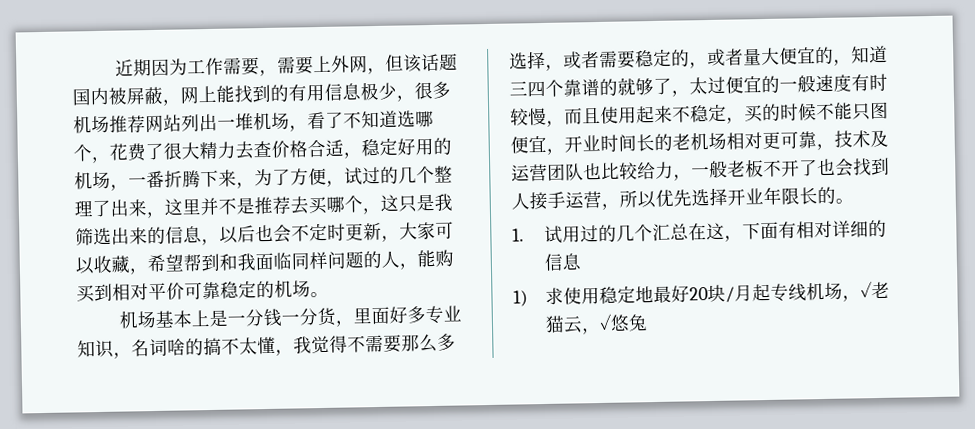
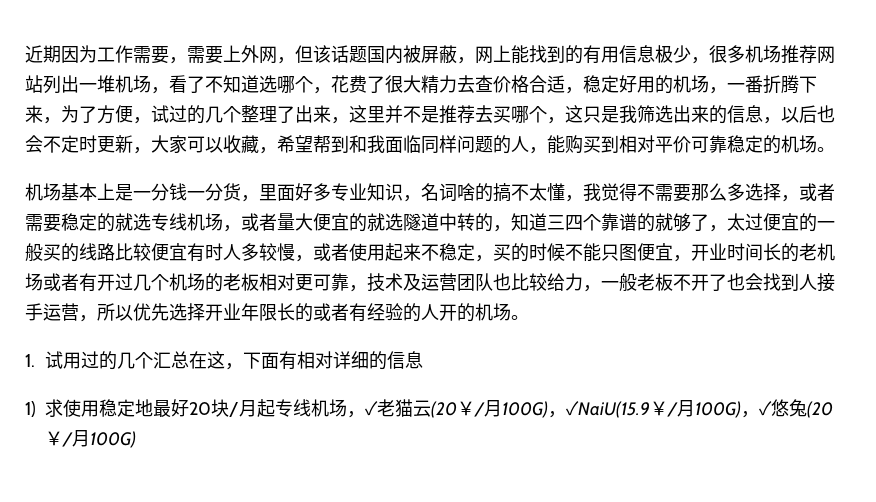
- 机场基本上是一分钱一分货，里面好多专业知识，名词啥的搞不太懂，我觉得不需要那么多选择，或者需要稳定的，或者量大便宜的，知道三四个靠谱的就够了，太过便宜的一般速度有时较慢，而且使用起来不稳定，买的时候不能只图便宜，开业时间长的老机场相对更可靠，技术及运营团队也比较给力，一般老板不开了也会找到人接手运营，所以优先选择开业年限长的。
+ 机场基本上是一分钱一分货，里面好多专业知识，名词啥的搞不太懂，我觉得不需要那么多选择，或者需要稳定的就选专线机场，或者量大便宜的就选隧道中转的，知道三四个靠谱的就够了，太过便宜的一般买的线路比较便宜有时人多较慢，或者使用起来不稳定，买的时候不能只图便宜，开业时间长的老机场或者有开过几个机场的老板相对更可靠，技术及运营团队也比较给力，一般老板不开了也会找到人接手运营，所以优先选择开业年限长的或者有经验的人开的机场。
- 1)求使用稳定地最好20块/月起专线机场，✓老猫云，✓悠兔
+ 1)求使用稳定地最好20块/月起专线机场，✓老猫云(20￥/月100G)，✓NaiU(15.9￥/月100G)，✓悠兔(20￥/月100G)

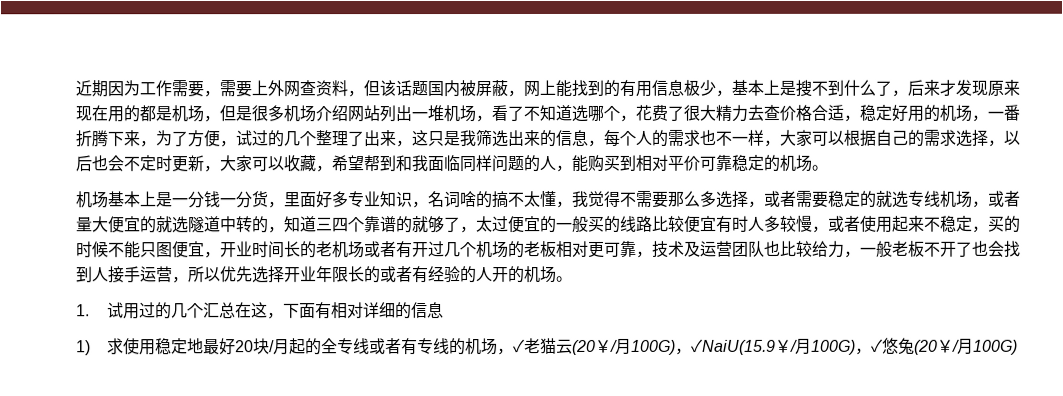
- 近期因为工作需要，需要上外网，但该话题国内被屏蔽，网上能找到的有用信息极少，很多机场推荐网站列出一堆机场，看了不知道选哪个，花费了很大精力去查价格合适，稳定好用的机场，一番折腾下来，为了方便，试过的几个整理了出来，这里并不是推荐去买哪个，这只是我筛选出来的信息，以后也会不定时更新，大家可以收藏，希望帮到和我面临同样问题的人，能购买到相对平价可靠稳定的机场。
+ 近期因为工作需要，需要上外网查资料，但该话题国内被屏蔽，网上能找到的有用信息极少，基本上是搜不到什么了，后来才发现原来现在用的都是机场，但是很多机场介绍网站列出一堆机场，看了不知道选哪个，花费了很大精力去查价格合适，稳定好用的机场，一番折腾下来，为了方便，试过的几个整理了出来，这只是我筛选出来的信息，每个人的需求也不一样，大家可以根据自己的需求选择，以后也会不定时更新，大家可以收藏，希望帮到和我面临同样问题的人，能购买到相对平价可靠稳定的机场。
- 1)求使用稳定地最好20块/月起专线机场，✓老猫云(20￥/月100G)，✓NaiU(15.9￥/月100G)，✓悠兔(20￥/月100G)
+ 1)求使用稳定地最好20块/月起的全专线或者有专线的机场，✓老猫云(20￥/月100G)，✓NaiU(15.9￥/月100G)，✓悠兔(20￥/月100G)

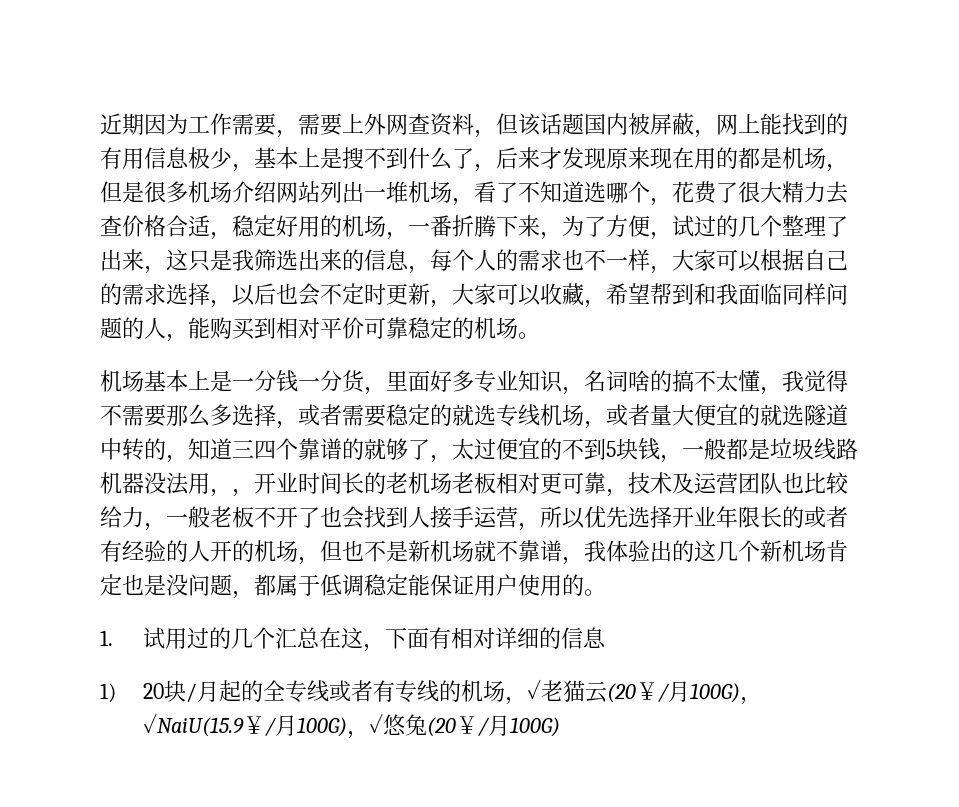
- 机场基本上是一分钱一分货，里面好多专业知识，名词啥的搞不太懂，我觉得不需要那么多选择，或者需要稳定的就选专线机场，或者量大便宜的就选隧道中转的，知道三四个靠谱的就够了，太过便宜的一般买的线路比较便宜有时人多较慢，或者使用起来不稳定，买的时候不能只图便宜，开业时间长的老机场或者有开过几个机场的老板相对更可靠，技术及运营团队也比较给力，一般老板不开了也会找到人接手运营，所以优先选择开业年限长的或者有经验的人开的机场。
+ 机场基本上是一分钱一分货，里面好多专业知识，名词啥的搞不太懂，我觉得不需要那么多选择，或者需要稳定的就选专线机场，或者量大便宜的就选隧道中转的，知道三四个靠谱的就够了，太过便宜的不到5块钱，一般都是垃圾线路机器没法用，，开业时间长的老机场老板相对更可靠，技术及运营团队也比较给力，一般老板不开了也会找到人接手运营，所以优先选择开业年限长的或者有经验的人开的机场，但也不是新机场就不靠谱，我体验出的这几个新机场肯定也是没问题，都属于低调稳定能保证用户使用的。
- 1)求使用稳定地最好20块/月起的全专线或者有专线的机场，✓老猫云(20￥/月100G)，✓NaiU(15.9￥/月100G)，✓悠兔(20￥/月100G)
+ 1) 20块/月起的全专线或者有专线的机场，✓老猫云(20￥/月100G)，✓NaiU(15.9￥/月100G)，✓悠兔(20￥/月100G)

